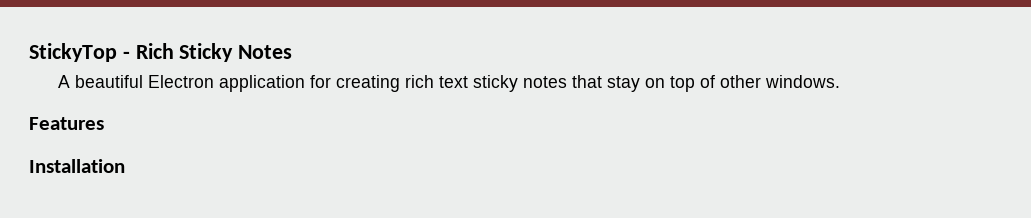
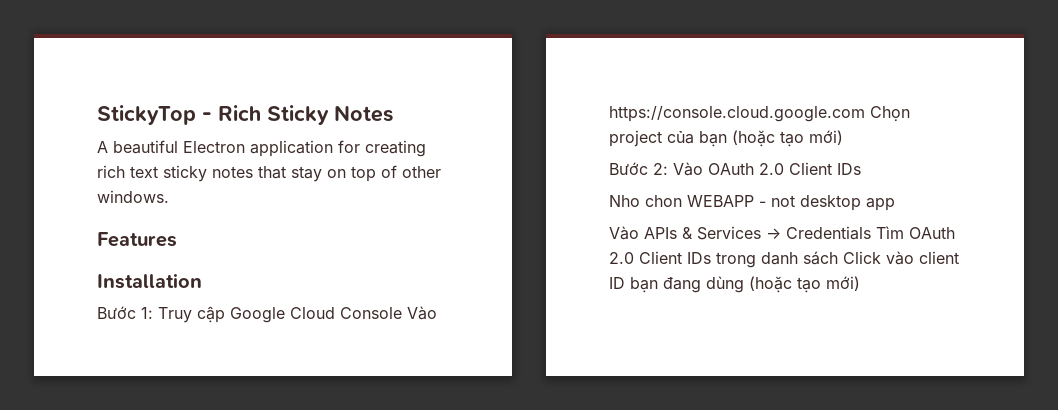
+ Bước 1: Truy cập Google Cloud Console Vào https://console.cloud.google.com Chọn project của bạn (hoặc tạo mới)
+ Bước 2: Vào OAuth 2.0 Client IDs
+ Nho chon WEBAPP - not desktop app
+ Vào APIs & Services → Credentials Tìm OAuth 2.0 Client IDs trong danh sách Click vào client ID bạn đang dùng (hoặc tạo mới)

